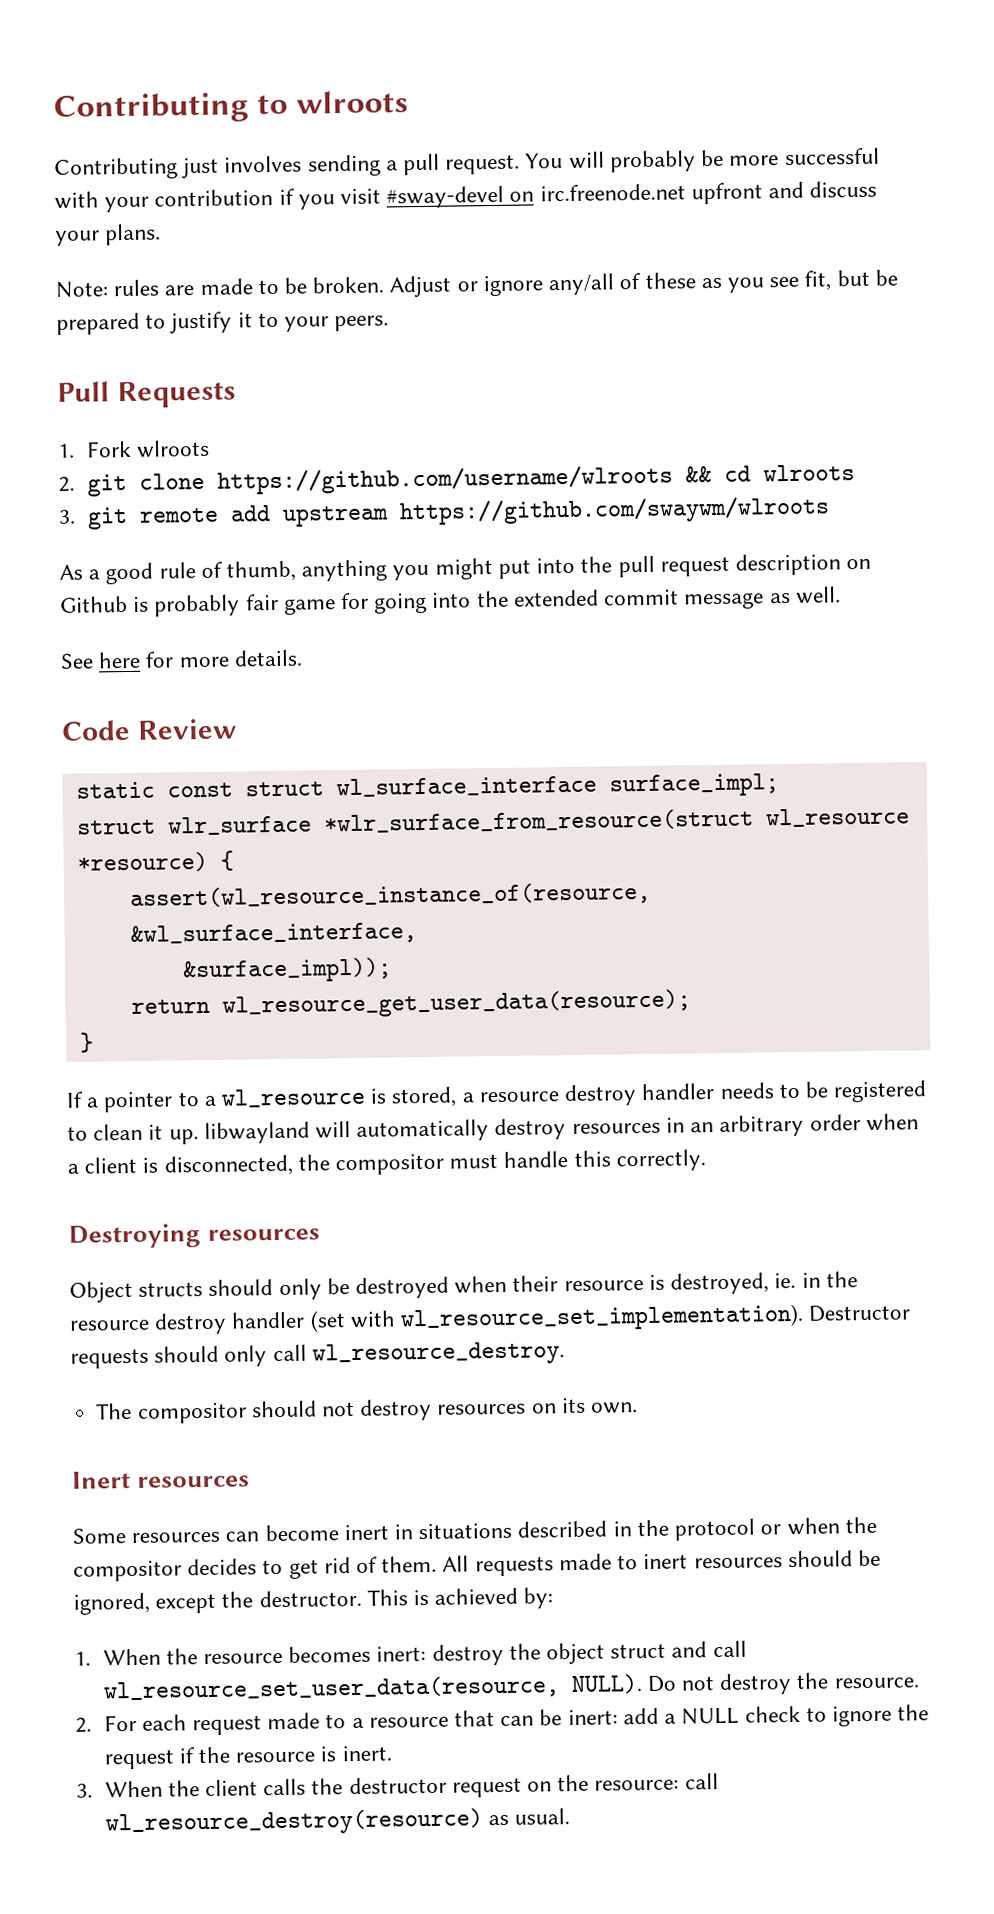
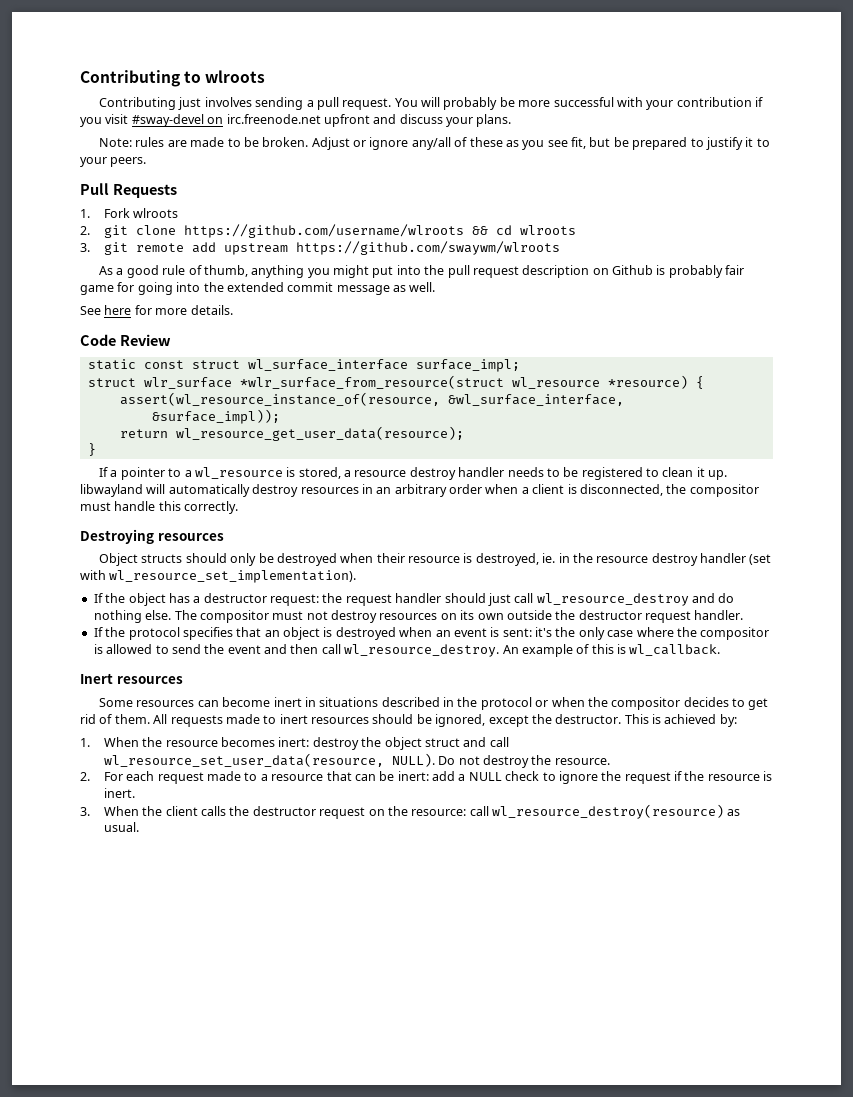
- Object structs should only be destroyed when their resource is destroyed, ie. in the resource destroy handler (set with wl_resource_set_implementation). Destructor requests should only call wl_resource_destroy.
- The compositor should not destroy resources on its own.
+ Object structs should only be destroyed when their resource is destroyed, ie. in the resource destroy handler (set with wl_resource_set_implementation).
+ If the object has a destructor request: the request handler should just call wl_resource_destroy and do nothing else. The compositor must not destroy resources on its own outside the destructor request handler.
+ If the protocol specifies that an object is destroyed when an event is sent: it's the only case where the compositor is allowed to send the event and then call wl_resource_destroy. An example of this is wl_callback.

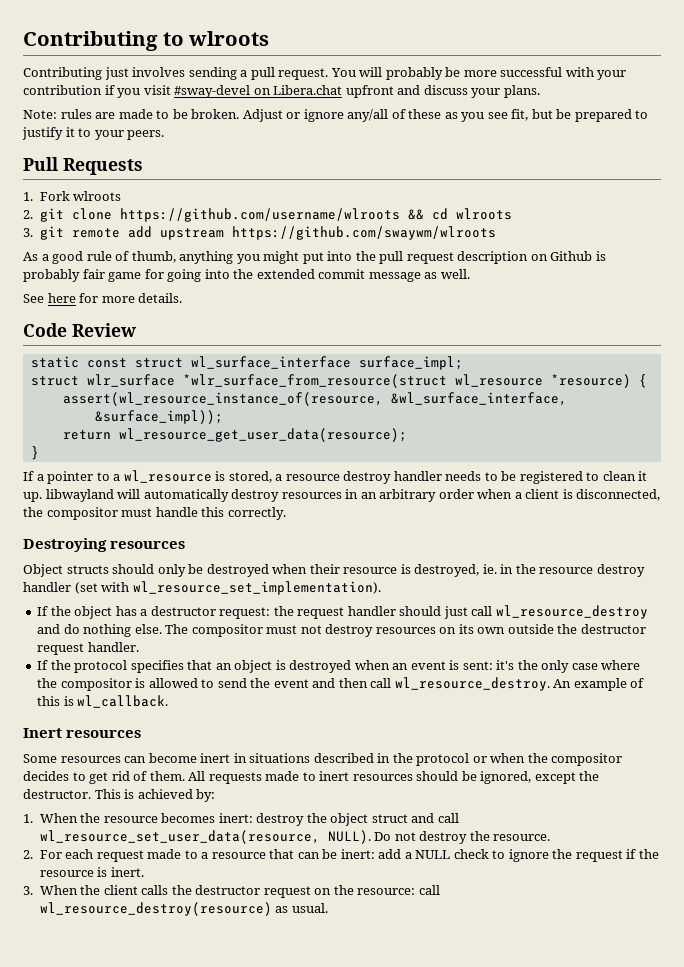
- You will probably be more successful with your contribution if you visit #sway-devel on irc.freenode.net upfront and discuss your plans.
+ You will probably be more successful with your contribution if you visit #sway-devel on Libera.chat upfront and discuss your plans.

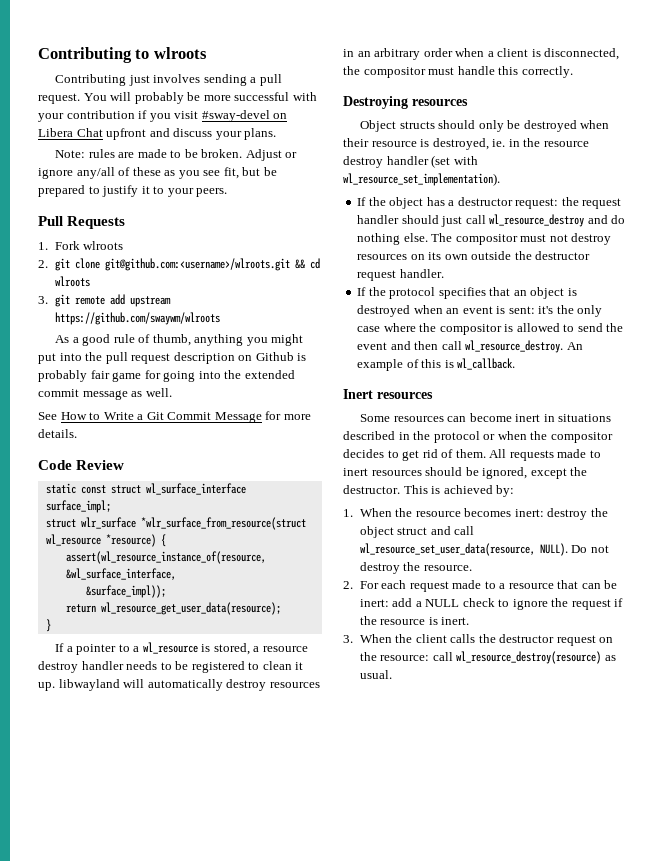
- You will probably be more successful with your contribution if you visit #sway-devel on Libera.chat upfront and discuss your plans.
+ You will probably be more successful with your contribution if you visit #sway-devel on Libera Chat upfront and discuss your plans.
- 2. git clone https://github.com/username/wlroots && cd wlroots
+ 2. git clone git@github.com:<username>/wlroots.git && cd wlroots
- See here for more details.
+ See How to Write a Git Commit Message for more details.

